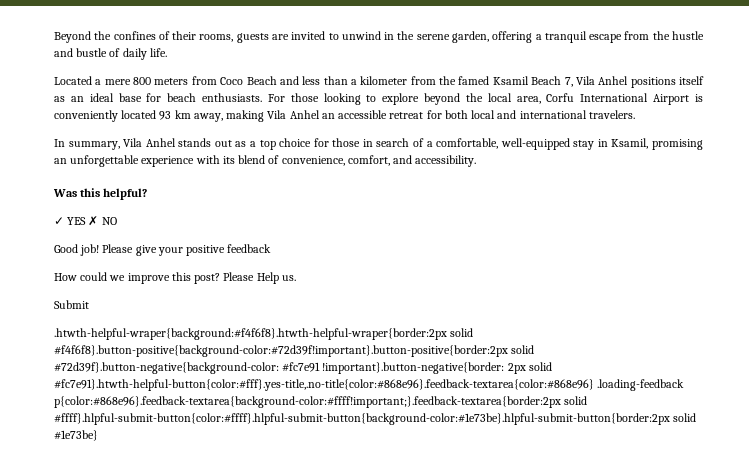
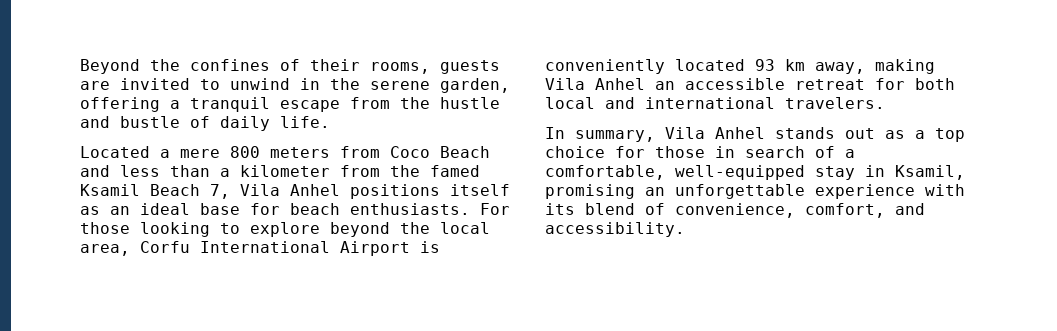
- Was this helpful?
- ✓ YES ✗ NO
- Good job! Please give your positive feedback
- How could we improve this post? Please Help us.
- Submit
- .htwth-helpful-wraper{background:#f4f6f8}.htwth-helpful-wraper{border:2px solid #f4f6f8}.button-positive{background-color:#72d39f!important}.button-positive{border:2px solid #72d39f}.button-negative{background-color: #fc7e91 !important}.button-negative{border: 2px solid #fc7e91}.htwth-helpful-button{color:#fff}.yes-title,.no-title{color:#868e96}.feedback-textarea{color:#868e96} .loading-feedback p{color:#868e96}.feedback-textarea{background-color:#ffff!important;}.feedback-textarea{border:2px solid #ffff}.hlpful-submit-button{color:#ffff}.hlpful-submit-button{background-color:#1e73be}.hlpful-submit-button{border:2px solid #1e73be}

